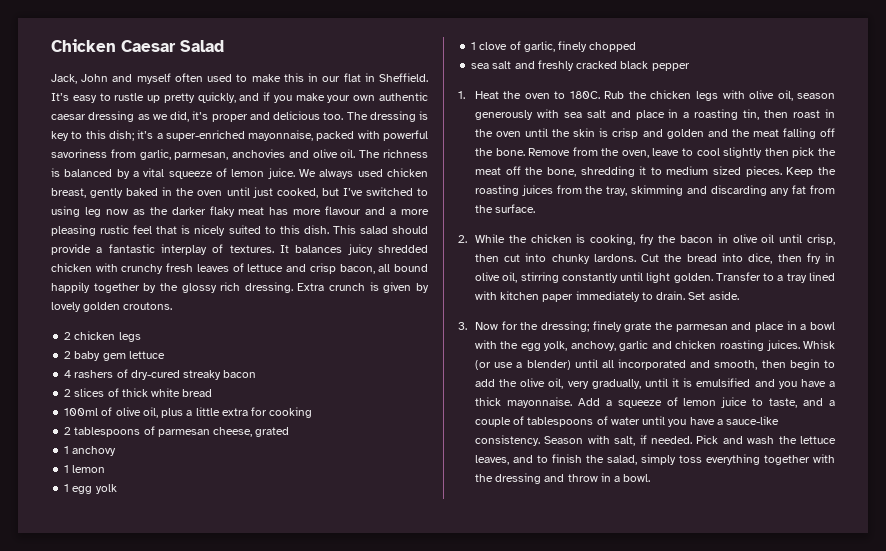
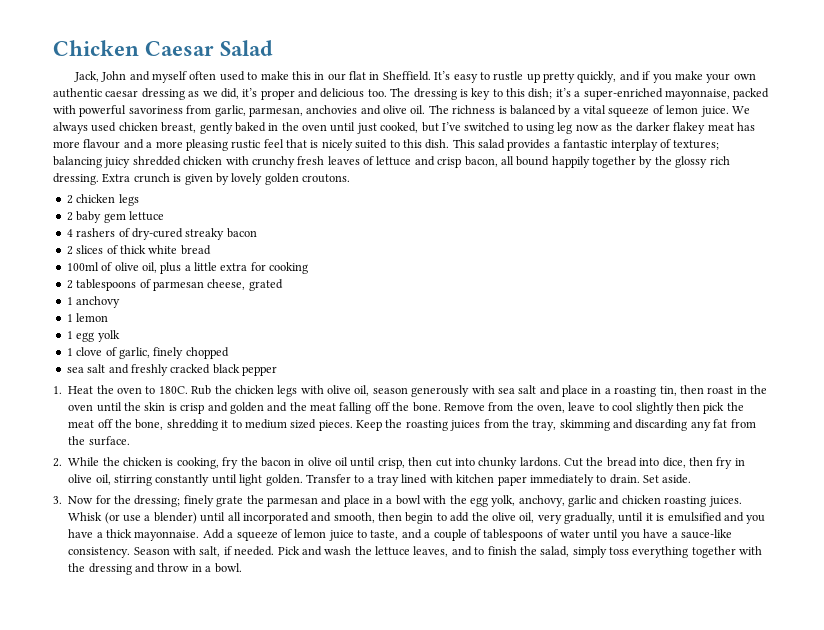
- We always used chicken breast, gently baked in the oven until just cooked, but I’ve switched to using leg now as the darker flaky meat has more flavour and a more pleasing rustic feel that is nicely suited to this dish.
+ We always used chicken breast, gently baked in the oven until just cooked, but I’ve switched to using leg now as the darker flakey meat has more flavour and a more pleasing rustic feel that is nicely suited to this dish.
- This salad should provide a fantastic interplay of textures. It balances juicy shredded chicken with crunchy fresh leaves of lettuce and crisp bacon, all bound happily together by the glossy rich dressing.
+ This salad provides a fantastic interplay of textures; balancing juicy shredded chicken with crunchy fresh leaves of lettuce and crisp bacon, all bound happily together by the glossy rich dressing.

